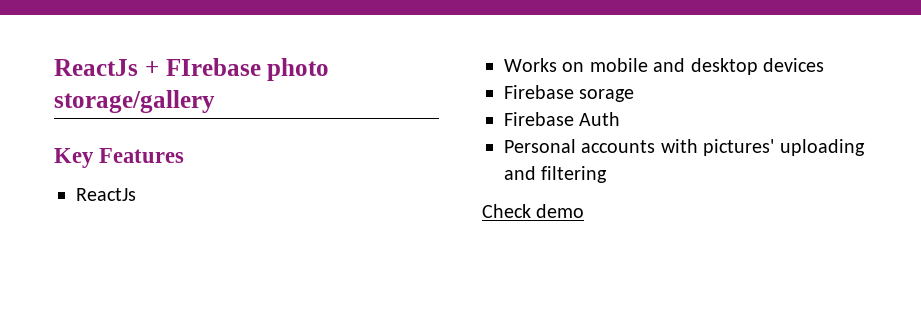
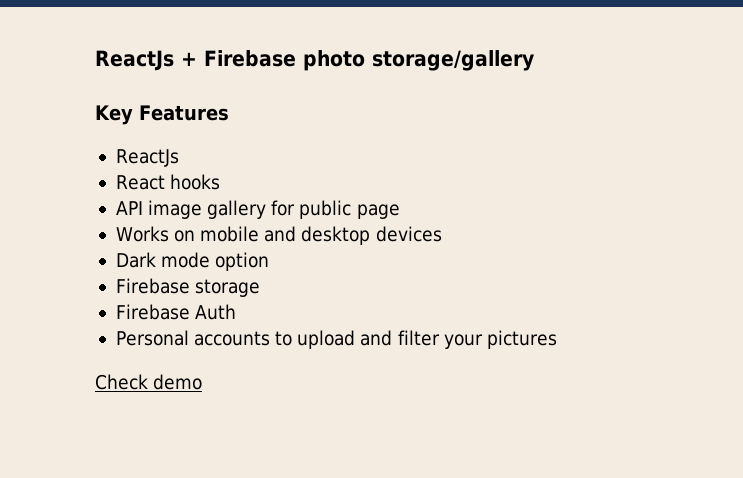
- ReactJs + FIrebase photo storage/gallery
+ ReactJs + Firebase photo storage/gallery
+ React hooks
+ API image gallery for public page
- Firebase sorage
+ Dark mode option
+ Firebase storage
- Personal accounts with pictures' uploading and filtering
+ Personal accounts to upload and filter your pictures

